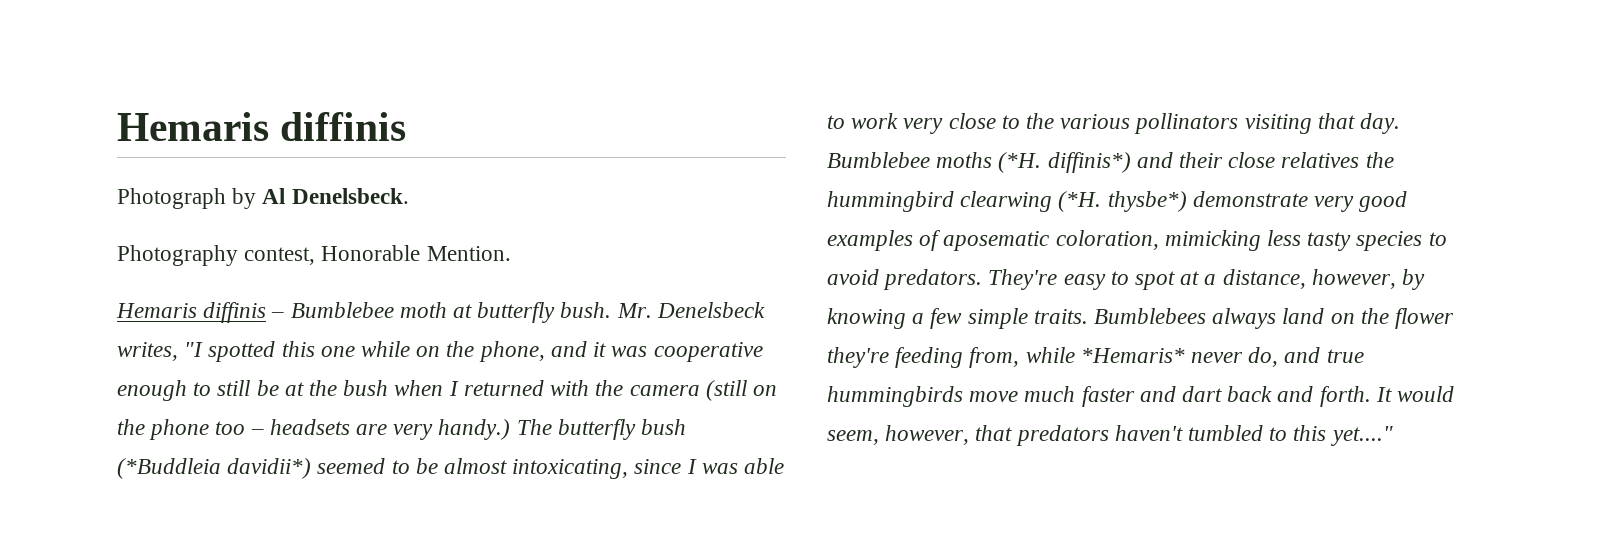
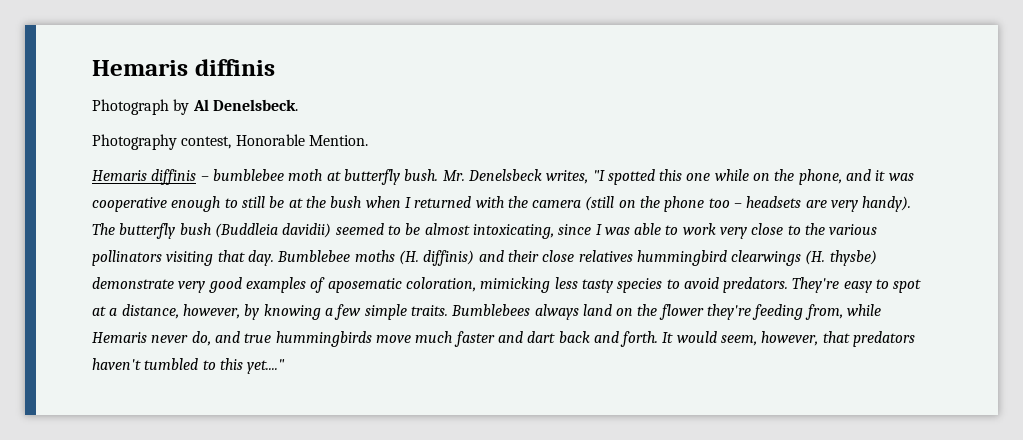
- Hemaris diffinis – Bumblebee moth at butterfly bush.
+ Hemaris diffinis – bumblebee moth at butterfly bush.
- Mr. Denelsbeck writes, "I spotted this one while on the phone, and it was cooperative enough to still be at the bush when I returned with the camera (still on the phone too – headsets are very handy.)
+ Mr. Denelsbeck writes, "I spotted this one while on the phone, and it was cooperative enough to still be at the bush when I returned with the camera (still on the phone too – headsets are very handy).
- The butterfly bush (*Buddleia davidii*) seemed to be almost intoxicating, since I was able to work very close to the various pollinators visiting that day.
+ The butterfly bush (Buddleia davidii) seemed to be almost intoxicating, since I was able to work very close to the various pollinators visiting that day.
- Bumblebee moths (*H. diffinis*) and their close relatives the hummingbird clearwing (*H. thysbe*) demonstrate very good examples of aposematic coloration, mimicking less tasty species to avoid predators.
+ Bumblebee moths (H. diffinis) and their close relatives hummingbird clearwings (H. thysbe) demonstrate very good examples of aposematic coloration, mimicking less tasty species to avoid predators.
- Bumblebees always land on the flower they're feeding from, while *Hemaris* never do, and true hummingbirds move much faster and dart back and forth.
+ Bumblebees always land on the flower they're feeding from, while Hemaris never do, and true hummingbirds move much faster and dart back and forth.

